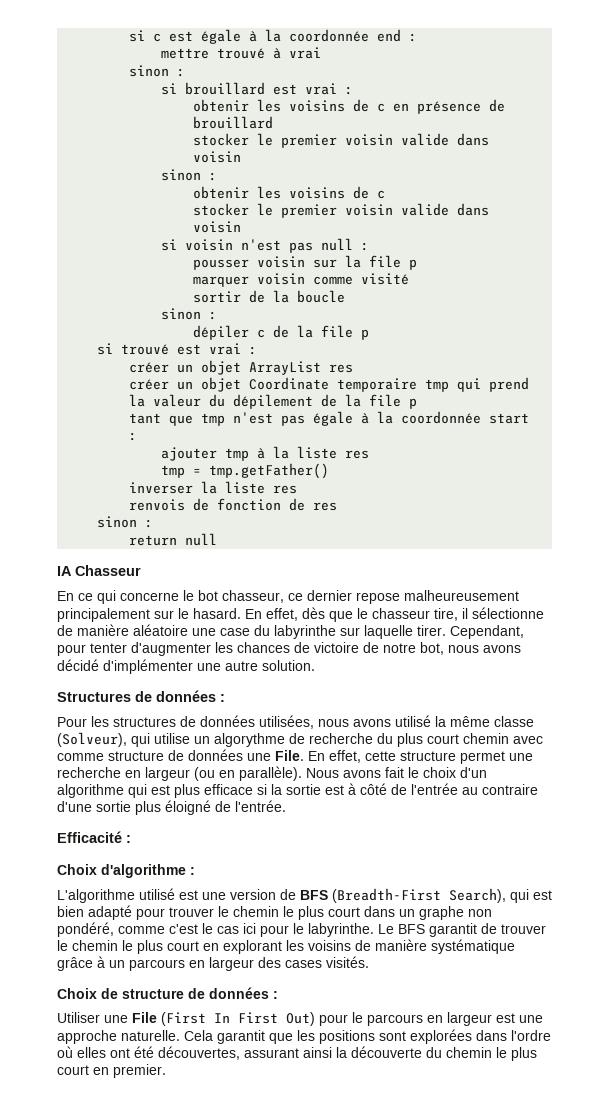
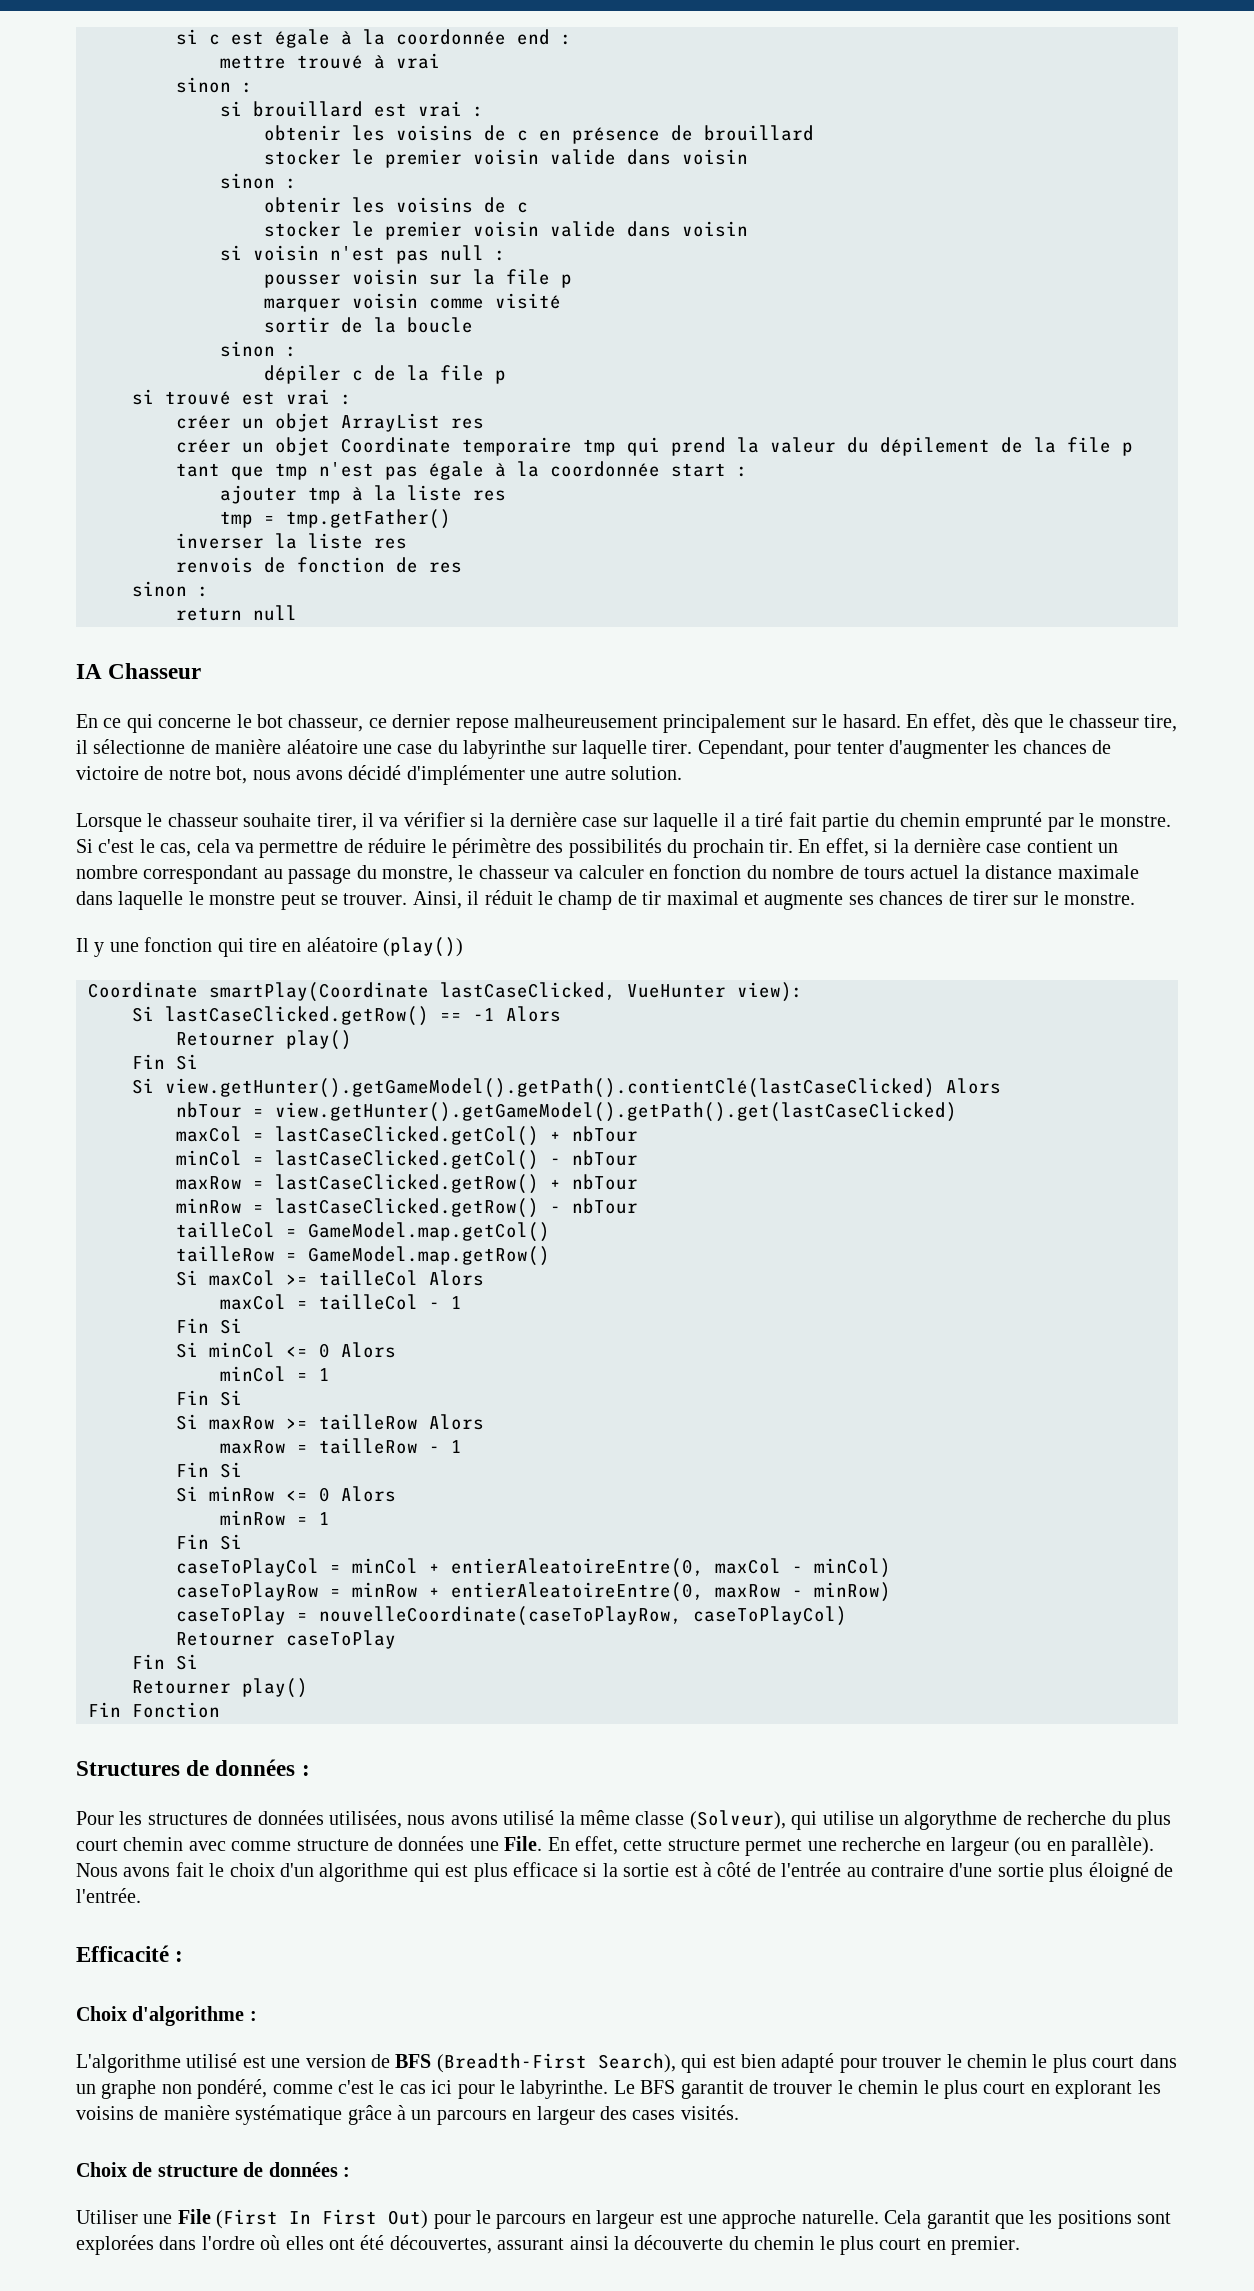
+ Lorsque le chasseur souhaite tirer, il va vérifier si la dernière case sur laquelle il a tiré fait partie du chemin emprunté par le monstre. Si c'est le cas, cela va permettre de réduire le périmètre des possibilités du prochain tir. En effet, si la dernière case contient un nombre correspondant au passage du monstre, le chasseur va calculer en fonction du nombre de tours actuel la distance maximale dans laquelle le monstre peut se trouver. Ainsi, il réduit le champ de tir maximal et augmente ses chances de tirer sur le monstre.
+ Il y une fonction qui tire en aléatoire (play())
+ Coordinate smartPlay(Coordinate lastCaseClicked, VueHunter view):
+ Si lastCaseClicked.getRow() == -1 Alors
+ Retourner play()
+ Fin Si
+ Si view.getHunter().getGameModel().getPath().contientClé(lastCaseClicked) Alors
+ nbTour = view.getHunter().getGameModel().getPath().get(lastCaseClicked)
+ maxCol = lastCaseClicked.getCol() + nbTour
+ minCol = lastCaseClicked.getCol() - nbTour
+ maxRow = lastCaseClicked.getRow() + nbTour
+ minRow = lastCaseClicked.getRow() - nbTour
+ tailleCol = GameModel.map.getCol()
+ tailleRow = GameModel.map.getRow()
+ Si maxCol >= tailleCol Alors
+ maxCol = tailleCol - 1
+ Fin Si
+ Si minCol <= 0 Alors
+ minCol = 1
+ Fin Si
+ Si maxRow >= tailleRow Alors
+ maxRow = tailleRow - 1
+ Fin Si
+ Si minRow <= 0 Alors
+ minRow = 1
+ Fin Si
+ caseToPlayCol = minCol + entierAleatoireEntre(0, maxCol - minCol)
+ caseToPlayRow = minRow + entierAleatoireEntre(0, maxRow - minRow)
+ caseToPlay = nouvelleCoordinate(caseToPlayRow, caseToPlayCol)
+ Retourner caseToPlay
+ Fin Si
+ Retourner play()
+ Fin Fonction

